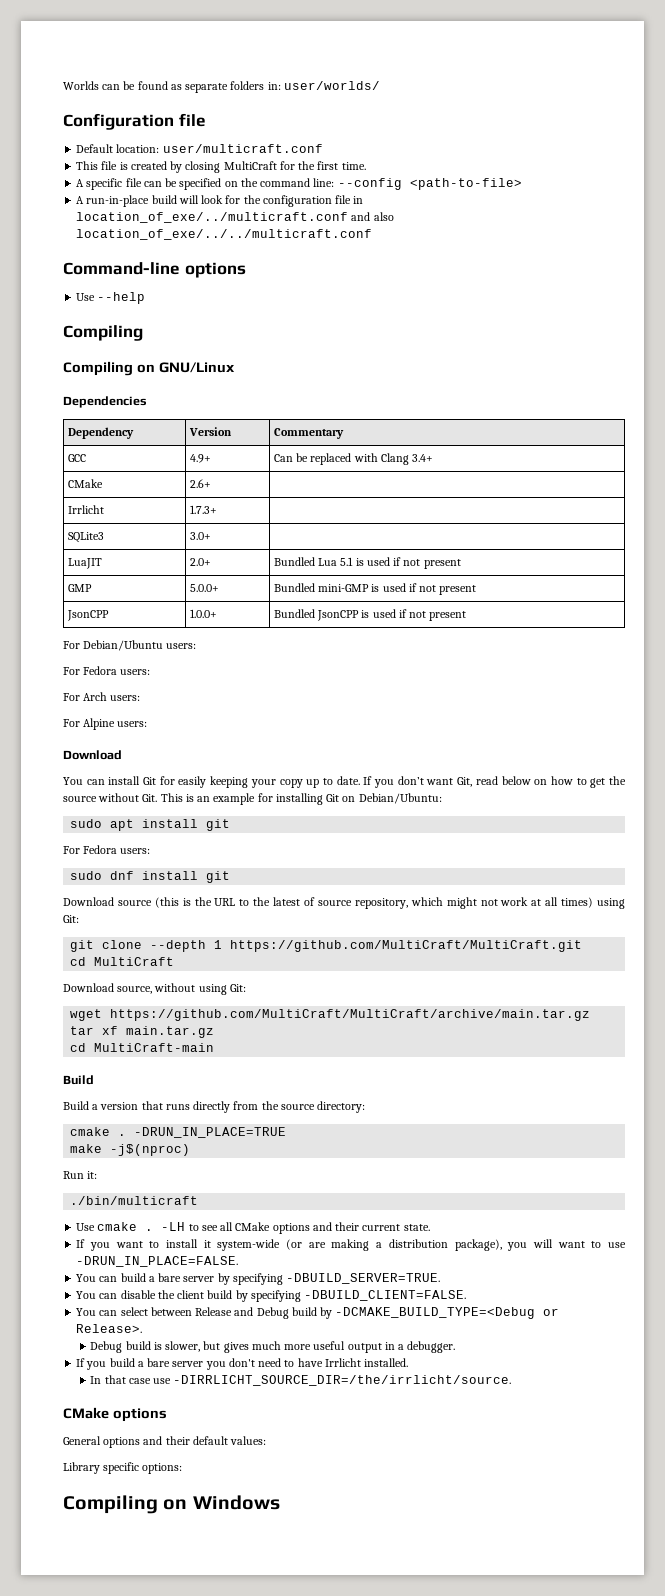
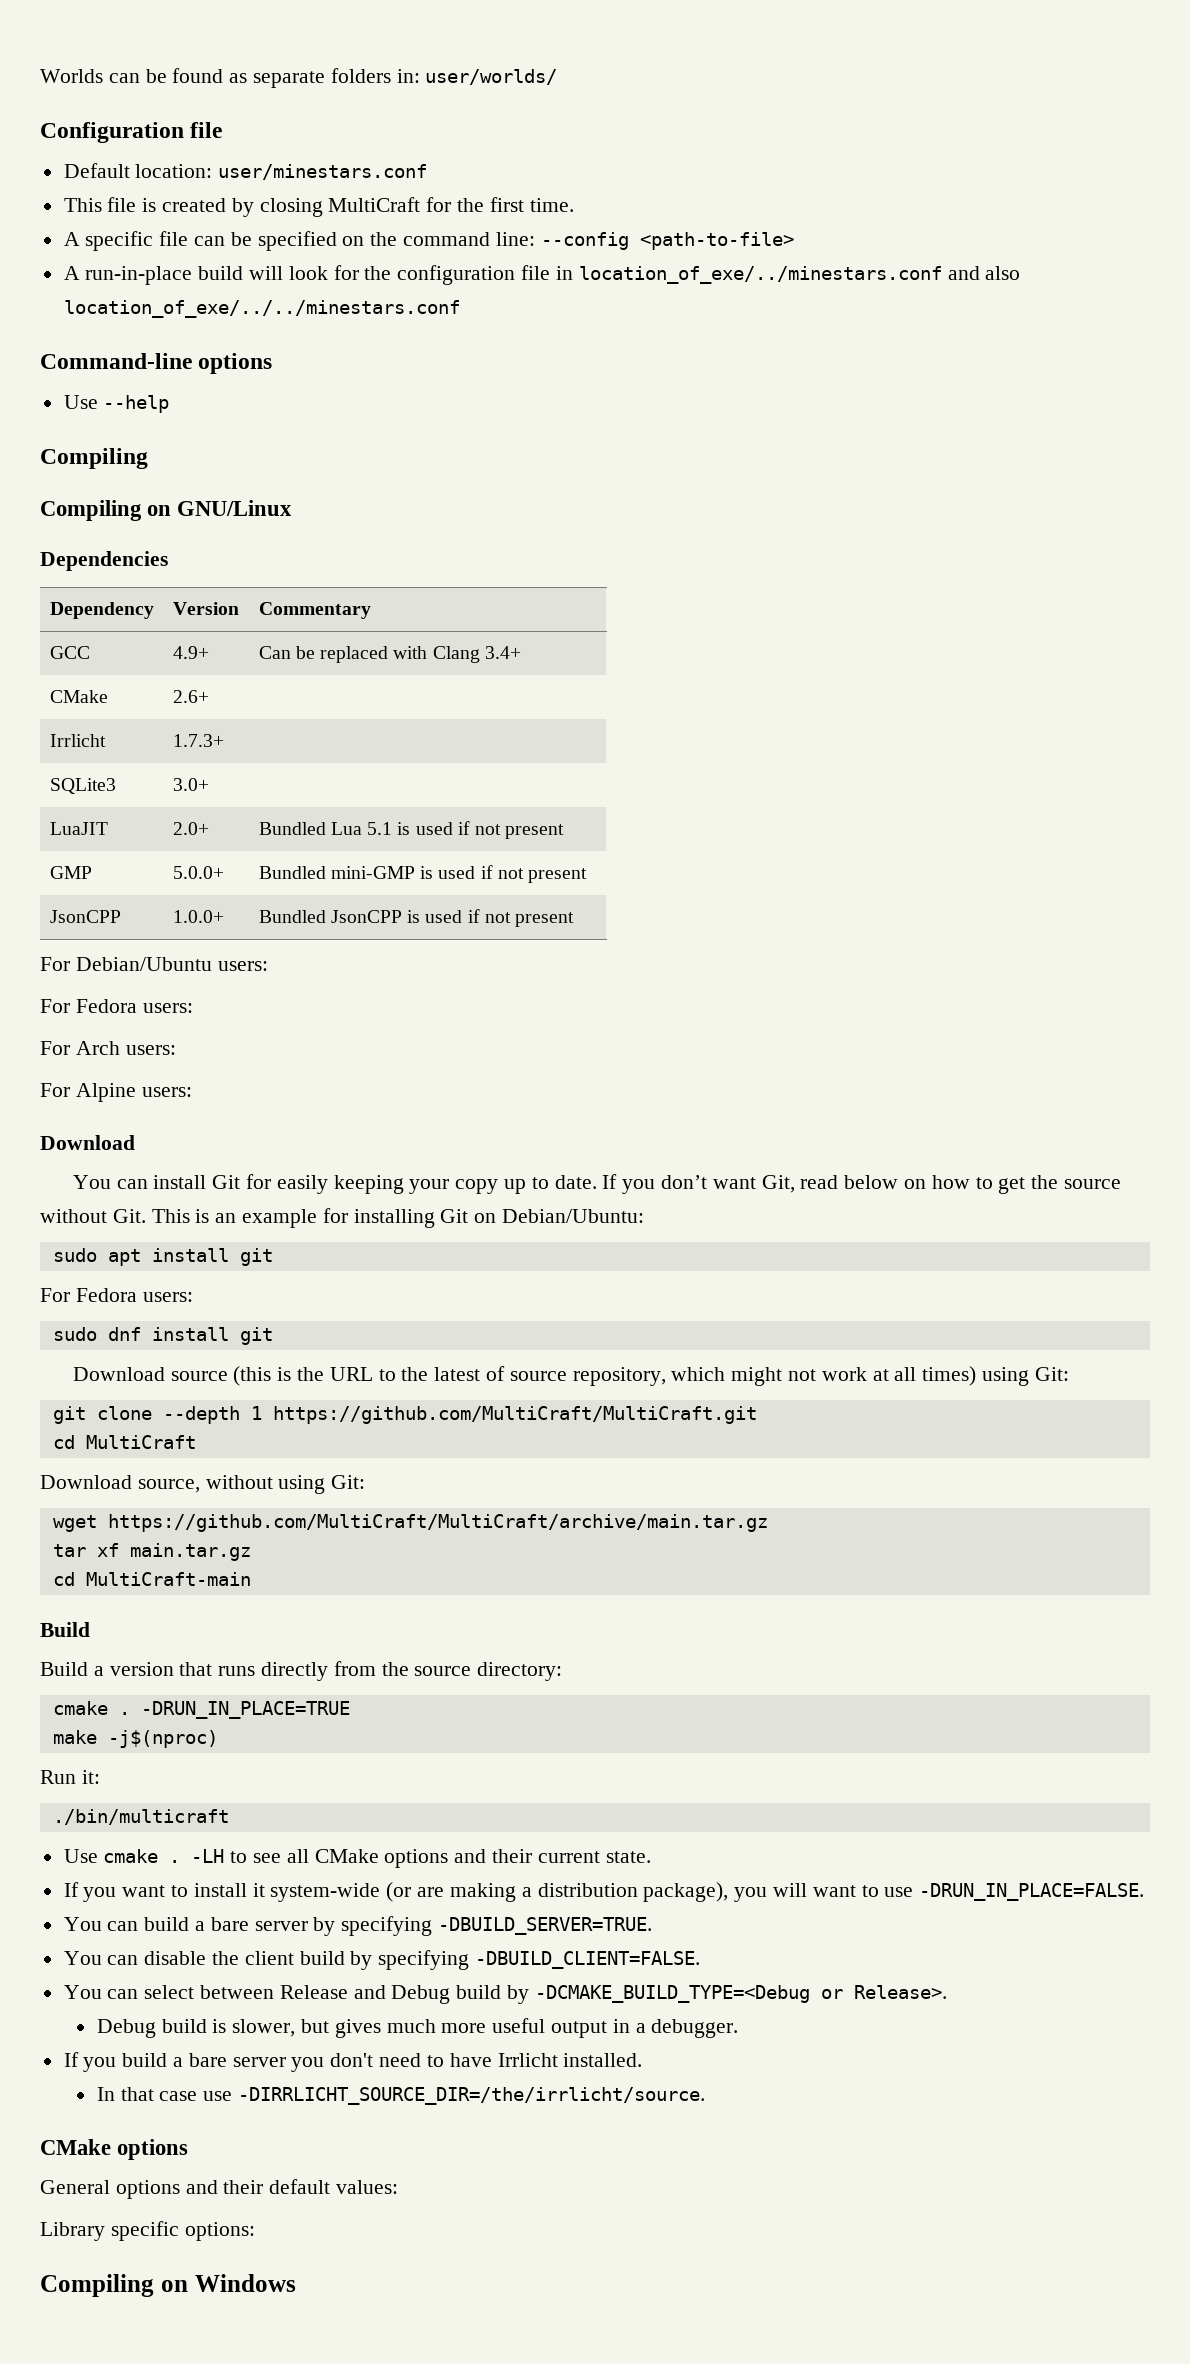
- Default location: user/multicraft.conf
+ Default location: user/minestars.conf
- A run-in-place build will look for the configuration file in location_of_exe/../multicraft.conf and also location_of_exe/../../multicraft.conf
+ A run-in-place build will look for the configuration file in location_of_exe/../minestars.conf and also location_of_exe/../../minestars.conf

